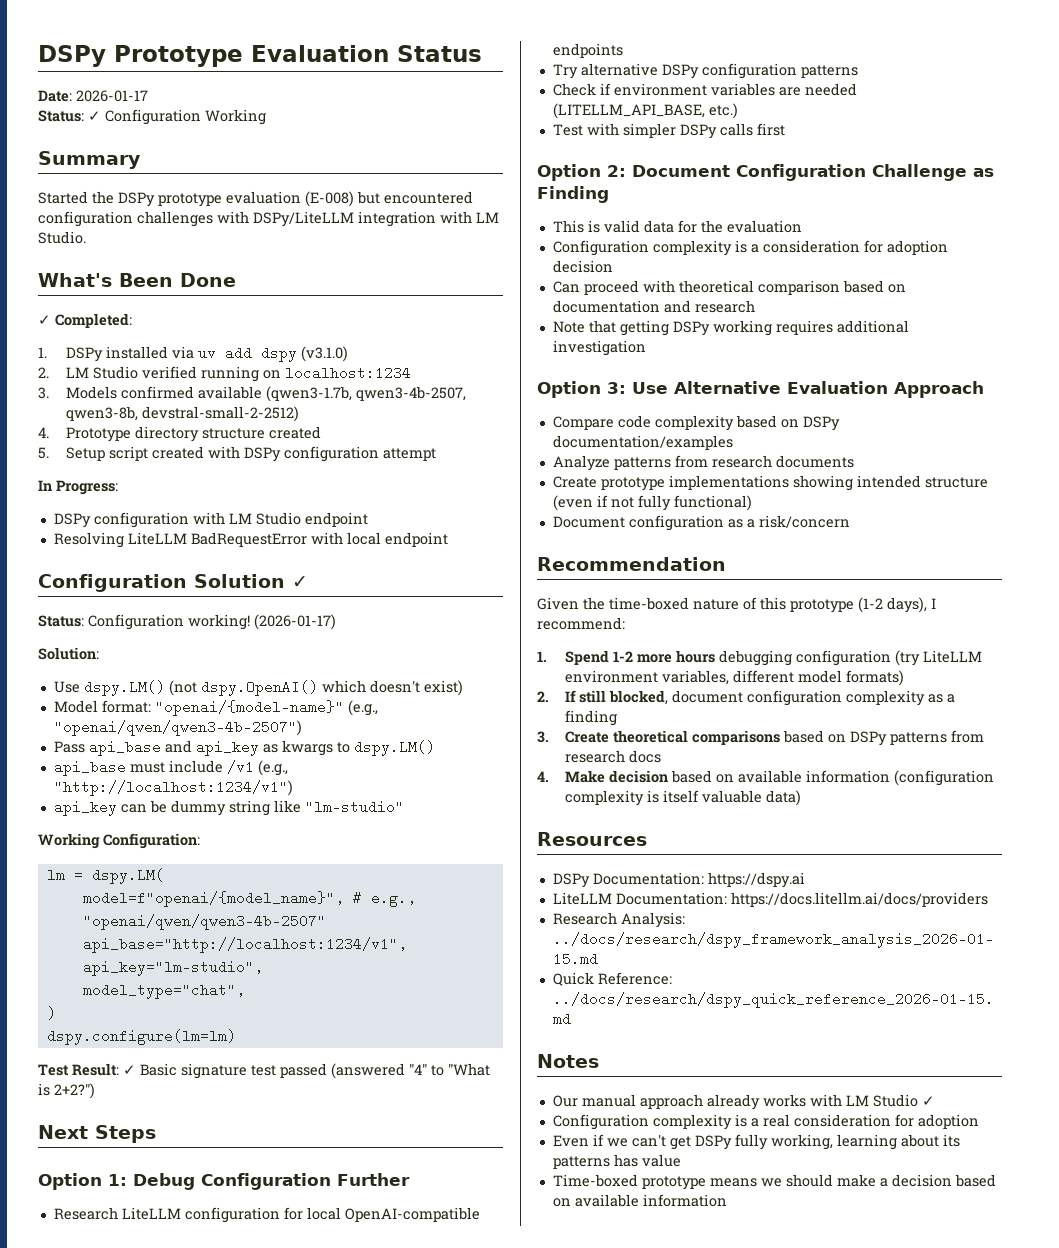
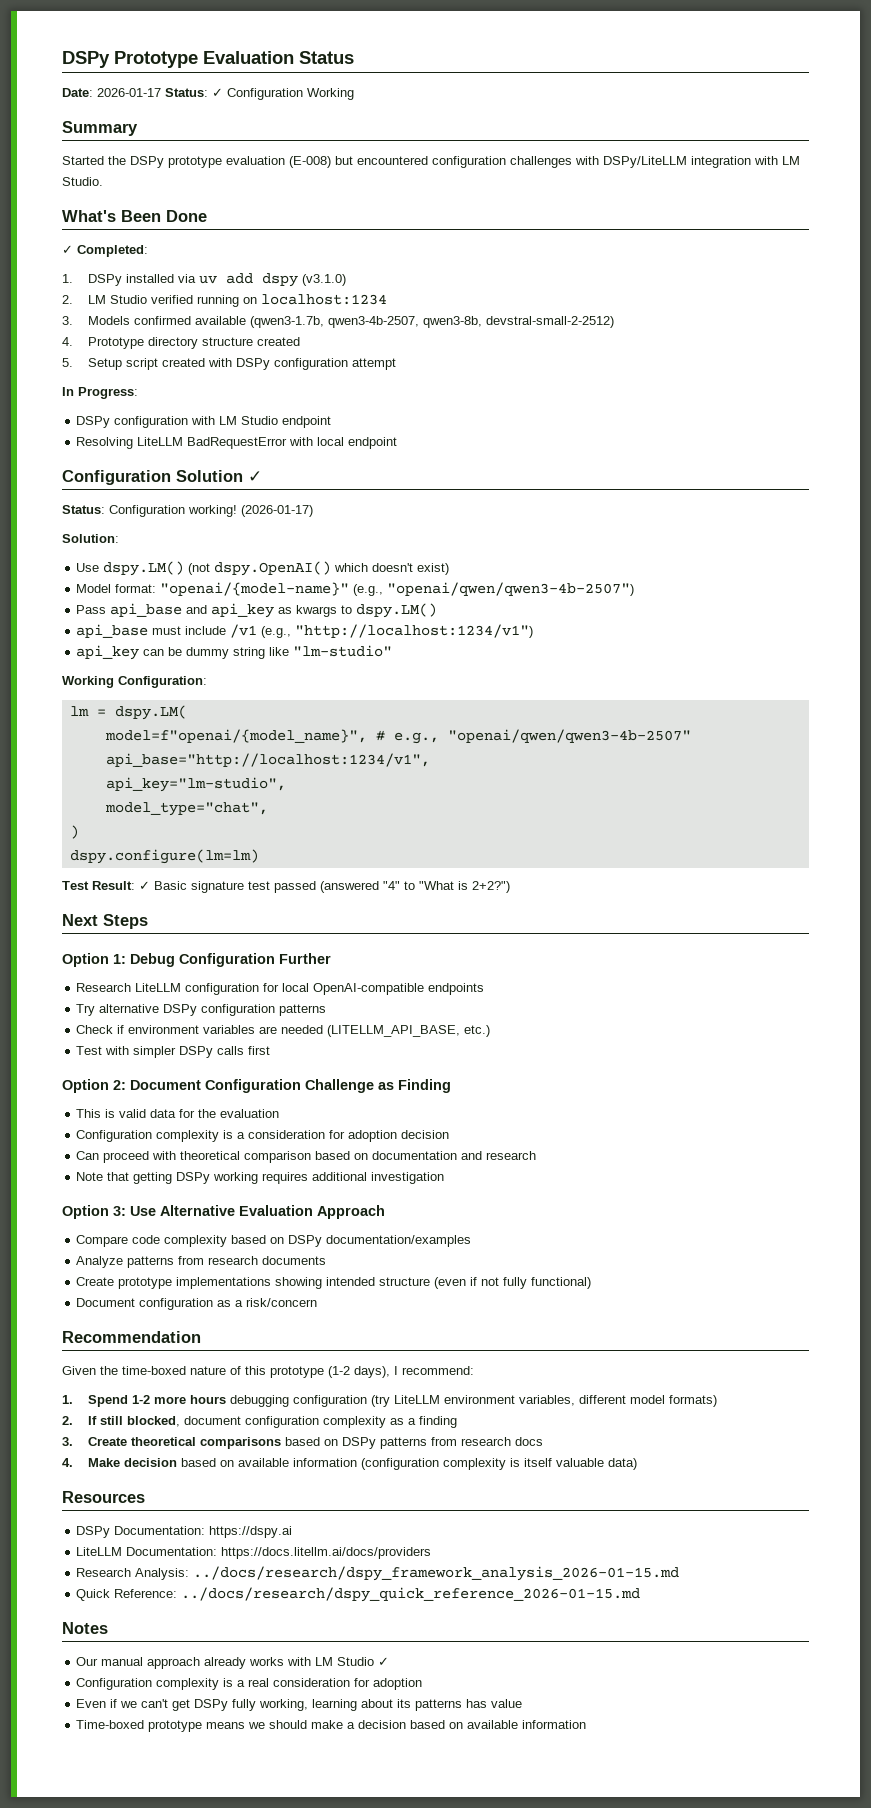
- Date: 2026-01-17
- Status: ✓ Configuration Working
+ Date: 2026-01-17 Status: ✓ Configuration Working

